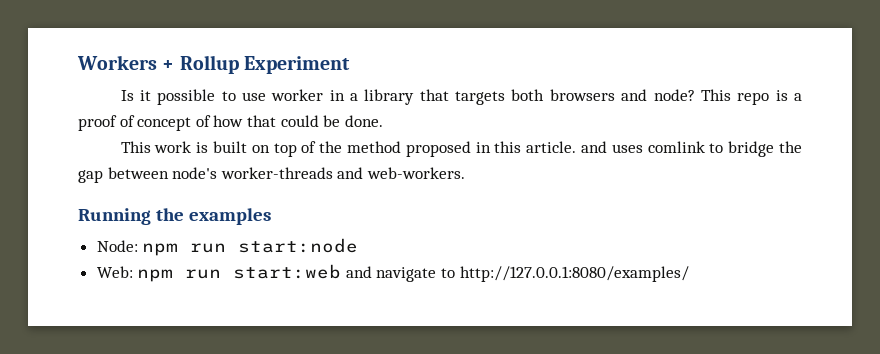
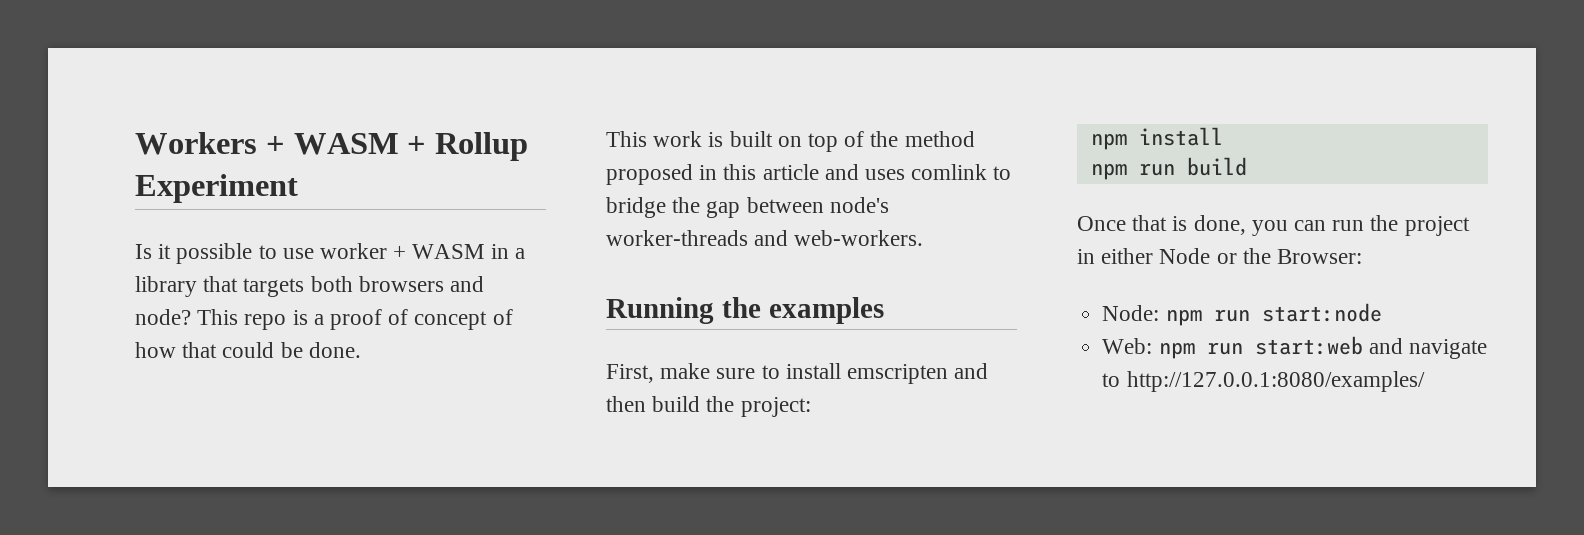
- Workers + Rollup Experiment
+ Workers + WASM + Rollup Experiment
- Is it possible to use worker in a library that targets both browsers and node?
+ Is it possible to use worker + WASM in a library that targets both browsers and node?
- This work is built on top of the method proposed in this article. and uses comlink to bridge the gap between node's worker-threads and web-workers.
+ This work is built on top of the method proposed in this article and uses comlink to bridge the gap between node's worker-threads and web-workers.
+ First, make sure to install emscripten and then build the project:
+ npm install
+ npm run build
+ Once that is done, you can run the project in either Node or the Browser:

